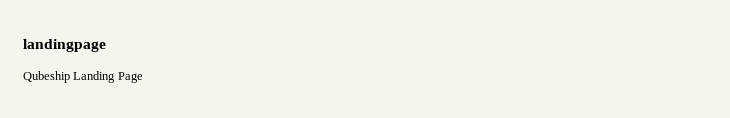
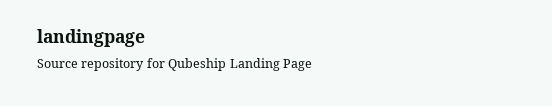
- Qubeship Landing Page
+ Source repository for Qubeship Landing Page

